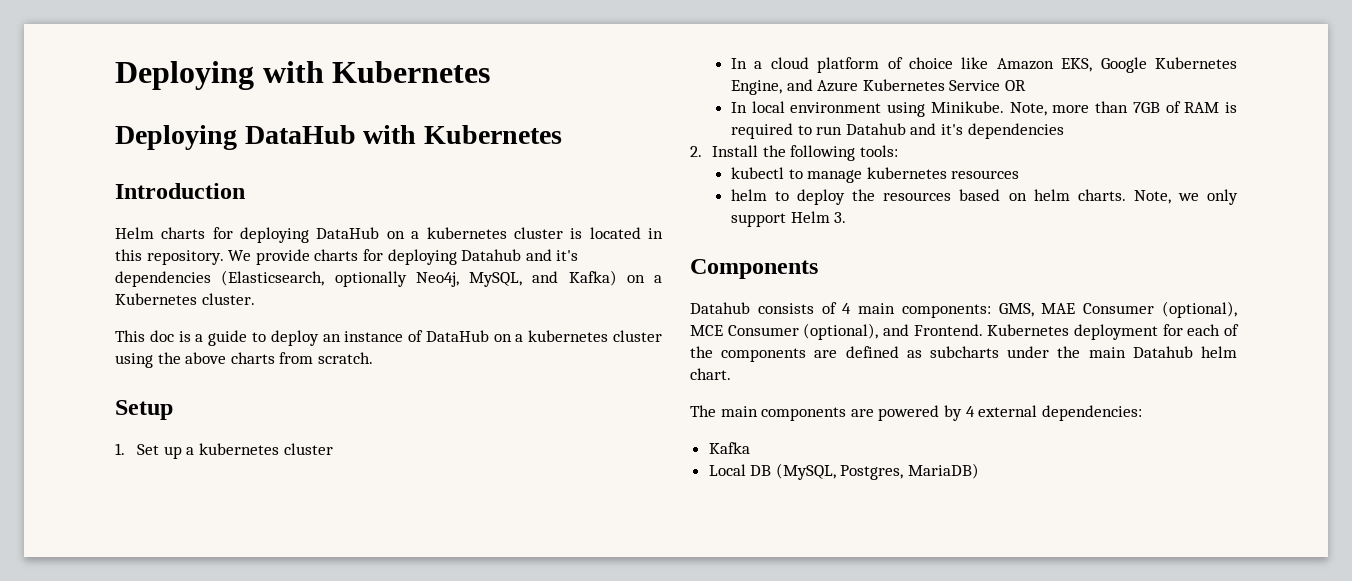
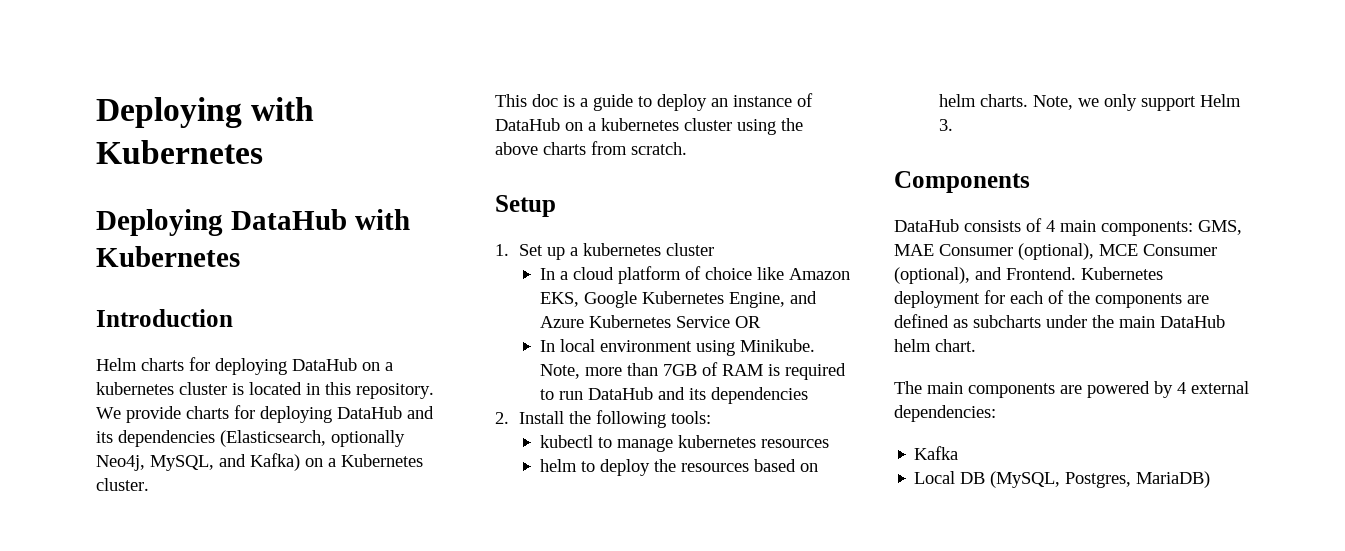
- We provide charts for deploying Datahub and it's dependencies (Elasticsearch, optionally Neo4j, MySQL, and Kafka) on a Kubernetes cluster.
+ We provide charts for deploying DataHub and its dependencies (Elasticsearch, optionally Neo4j, MySQL, and Kafka) on a Kubernetes cluster.
- Note, more than 7GB of RAM is required to run Datahub and it's dependencies
+ Note, more than 7GB of RAM is required to run DataHub and its dependencies
- Datahub consists of 4 main components: GMS, MAE Consumer (optional), MCE Consumer (optional), and Frontend.
+ DataHub consists of 4 main components: GMS, MAE Consumer (optional), MCE Consumer (optional), and Frontend.
- Kubernetes deployment for each of the components are defined as subcharts under the main Datahub helm chart.
+ Kubernetes deployment for each of the components are defined as subcharts under the main DataHub helm chart.

